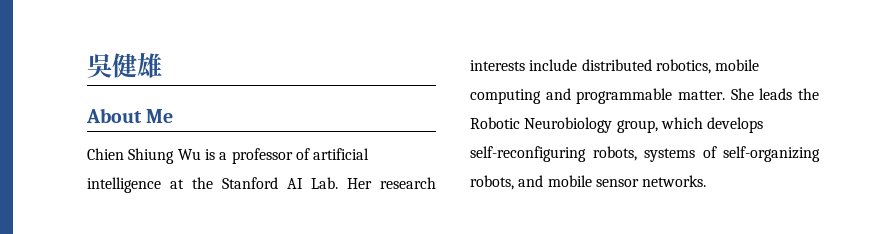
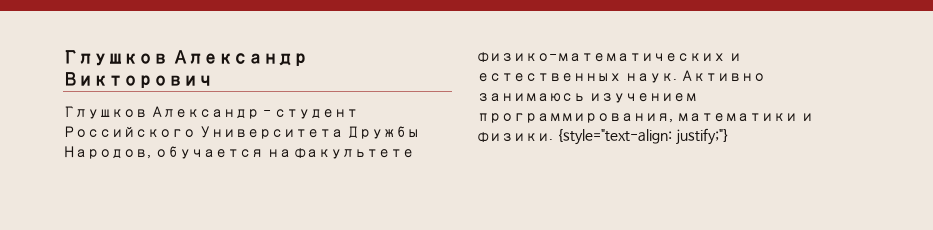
- 吳健雄
- About Me
- Chien Shiung Wu is a professor of artificial intelligence at the Stanford AI Lab. Her research interests include distributed robotics, mobile computing and programmable matter. She leads the Robotic Neurobiology group, which develops self-reconfiguring robots, systems of self-organizing robots, and mobile sensor networks.
+ Глушков Александр Викторович
+ Глушков Александр - студент Российского Университета Дружбы Народов, обучается на факультете физико-математических и естественных наук. Активно занимаюсь изучением программирования, математики и физики. {style="text-align: justify;"}

